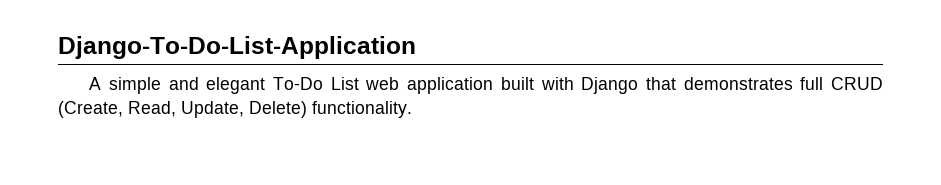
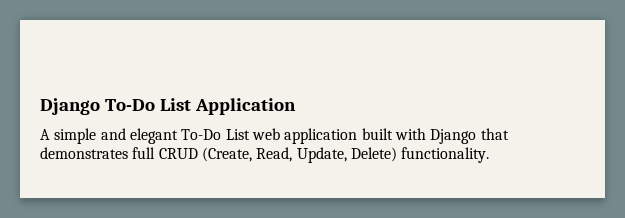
- Django-To-Do-List-Application
+ Django To-Do List Application

